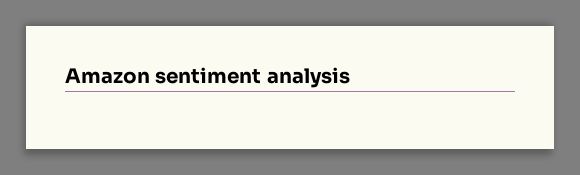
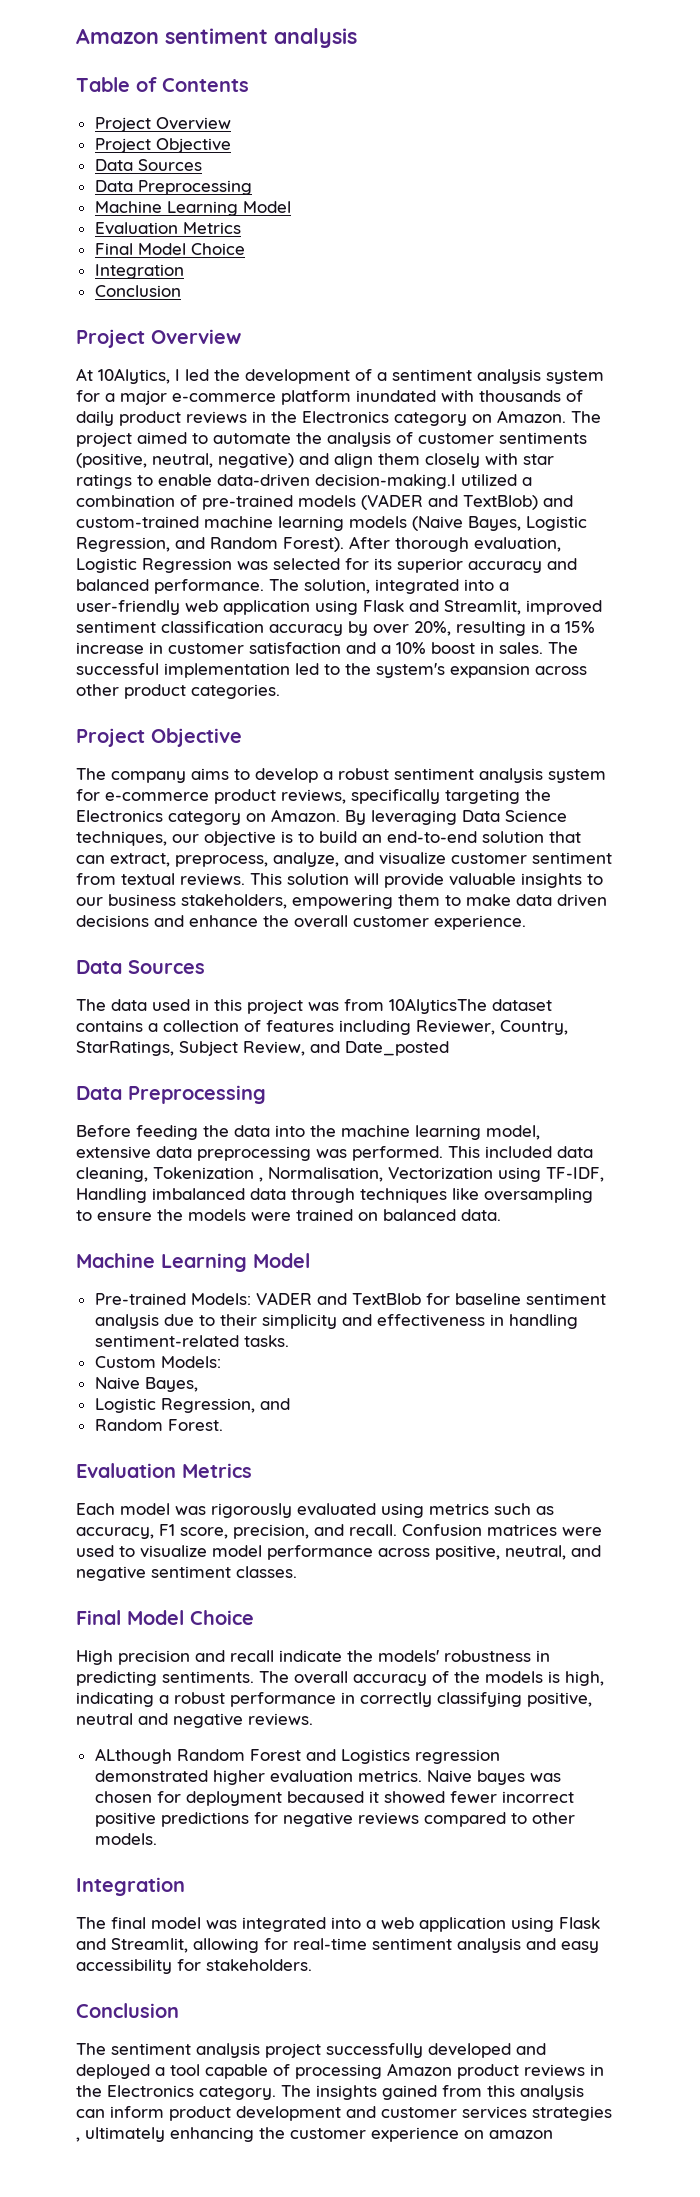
+ Table of Contents
+ Project Overview
+ Project Objective
+ Data Sources
+ Data Preprocessing
+ Machine Learning Model
+ Evaluation Metrics
+ Final Model Choice
+ Integration
+ Conclusion
+ Project Overview
+ At 10Alytics, I led the development of a sentiment analysis system for a major e-commerce platform inundated with thousands of daily product reviews in the Electronics category on Amazon. The project aimed to automate the analysis of customer sentiments (positive, neutral, negative) and align them closely with star ratings to enable data-driven decision-making.I utilized a combination of pre-trained models (VADER and TextBlob) and custom-trained machine learning models (Naive Bayes, Logistic Regression, and Random Forest). After thorough evaluation, Logistic Regression was selected for its superior accuracy and balanced performance. The solution, integrated into a user-friendly web application using Flask and Streamlit, improved sentiment classification accuracy by over 20%, resulting in a 15% increase in customer satisfaction and a 10% boost in sales. The successful implementation led to the system's expansion across other product categories.
+ Project Objective
+ The company aims to develop a robust sentiment analysis system for e-commerce product reviews, specifically targeting the Electronics category on Amazon. By leveraging Data Science techniques, our objective is to build an end-to-end solution that can extract, preprocess, analyze, and visualize customer sentiment from textual reviews. This solution will provide valuable insights to our business stakeholders, empowering them to make data driven decisions and enhance the overall customer experience.
+ Data Sources
+ The data used in this project was from 10AlyticsThe dataset contains a collection of features including Reviewer, Country, StarRatings, Subject Review, and Date_posted
+ Data Preprocessing
+ Before feeding the data into the machine learning model, extensive data preprocessing was performed. This included data cleaning, Tokenization , Normalisation, Vectorization using TF-IDF, Handling imbalanced data through techniques like oversampling to ensure the models were trained on balanced data.
+ Machine Learning Model
+ Pre-trained Models: VADER and TextBlob for baseline sentiment analysis due to their simplicity and effectiveness in handling sentiment-related tasks.
+ Custom Models:
+ Naive Bayes,
+ Logistic Regression, and
+ Random Forest.
+ Evaluation Metrics
+ Each model was rigorously evaluated using metrics such as accuracy, F1 score, precision, and recall. Confusion matrices were used to visualize model performance across positive, neutral, and negative sentiment classes.
+ Final Model Choice
+ High precision and recall indicate the models' robustness in predicting sentiments. The overall accuracy of the models is high, indicating a robust performance in correctly classifying positive, neutral and negative reviews.
+ ALthough Random Forest and Logistics regression demonstrated higher evaluation metrics. Naive bayes was chosen for deployment becaused it showed fewer incorrect positive predictions for negative reviews compared to other models.
+ Integration
+ The final model was integrated into a web application using Flask and Streamlit, allowing for real-time sentiment analysis and easy accessibility for stakeholders.
+ Conclusion
+ The sentiment analysis project successfully developed and deployed a tool capable of processing Amazon product reviews in the Electronics category. The insights gained from this analysis can inform product development and customer services strategies , ultimately enhancing the customer experience on amazon

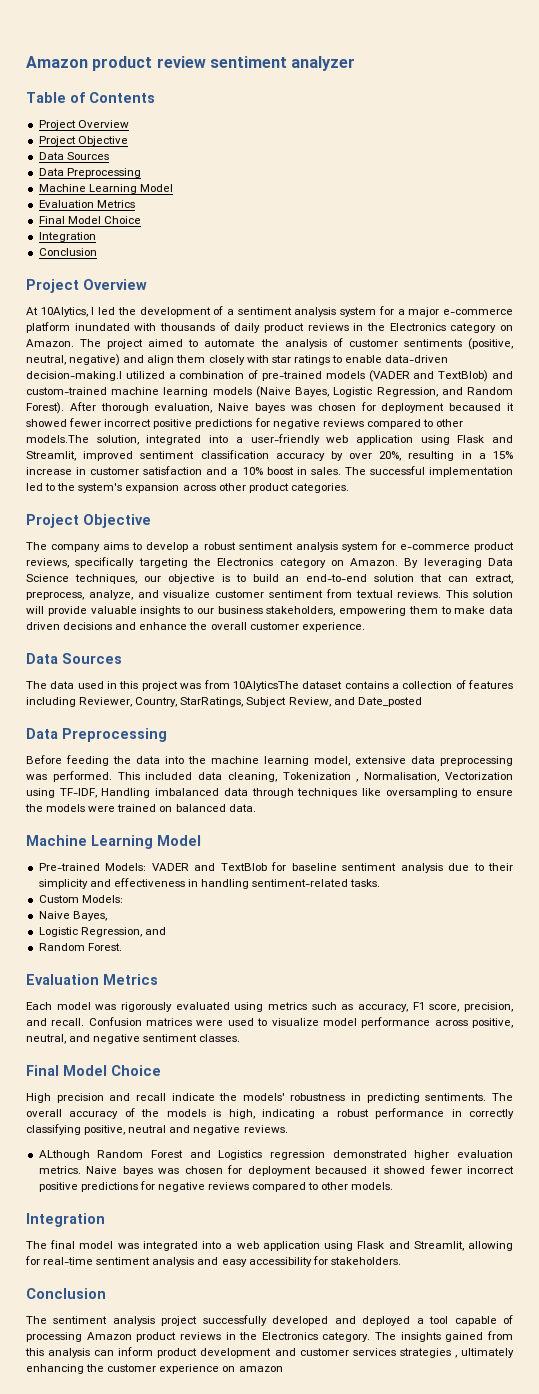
- Amazon sentiment analysis
+ Amazon product review sentiment analyzer
- After thorough evaluation, Logistic Regression was selected for its superior accuracy and balanced performance. The solution, integrated into a user-friendly web application using Flask and Streamlit, improved sentiment classification accuracy by over 20%, resulting in a 15% increase in customer satisfaction and a 10% boost in sales.
+ After thorough evaluation, Naive bayes was chosen for deployment becaused it showed fewer incorrect positive predictions for negative reviews compared to other models.The solution, integrated into a user-friendly web application using Flask and Streamlit, improved sentiment classification accuracy by over 20%, resulting in a 15% increase in customer satisfaction and a 10% boost in sales.

